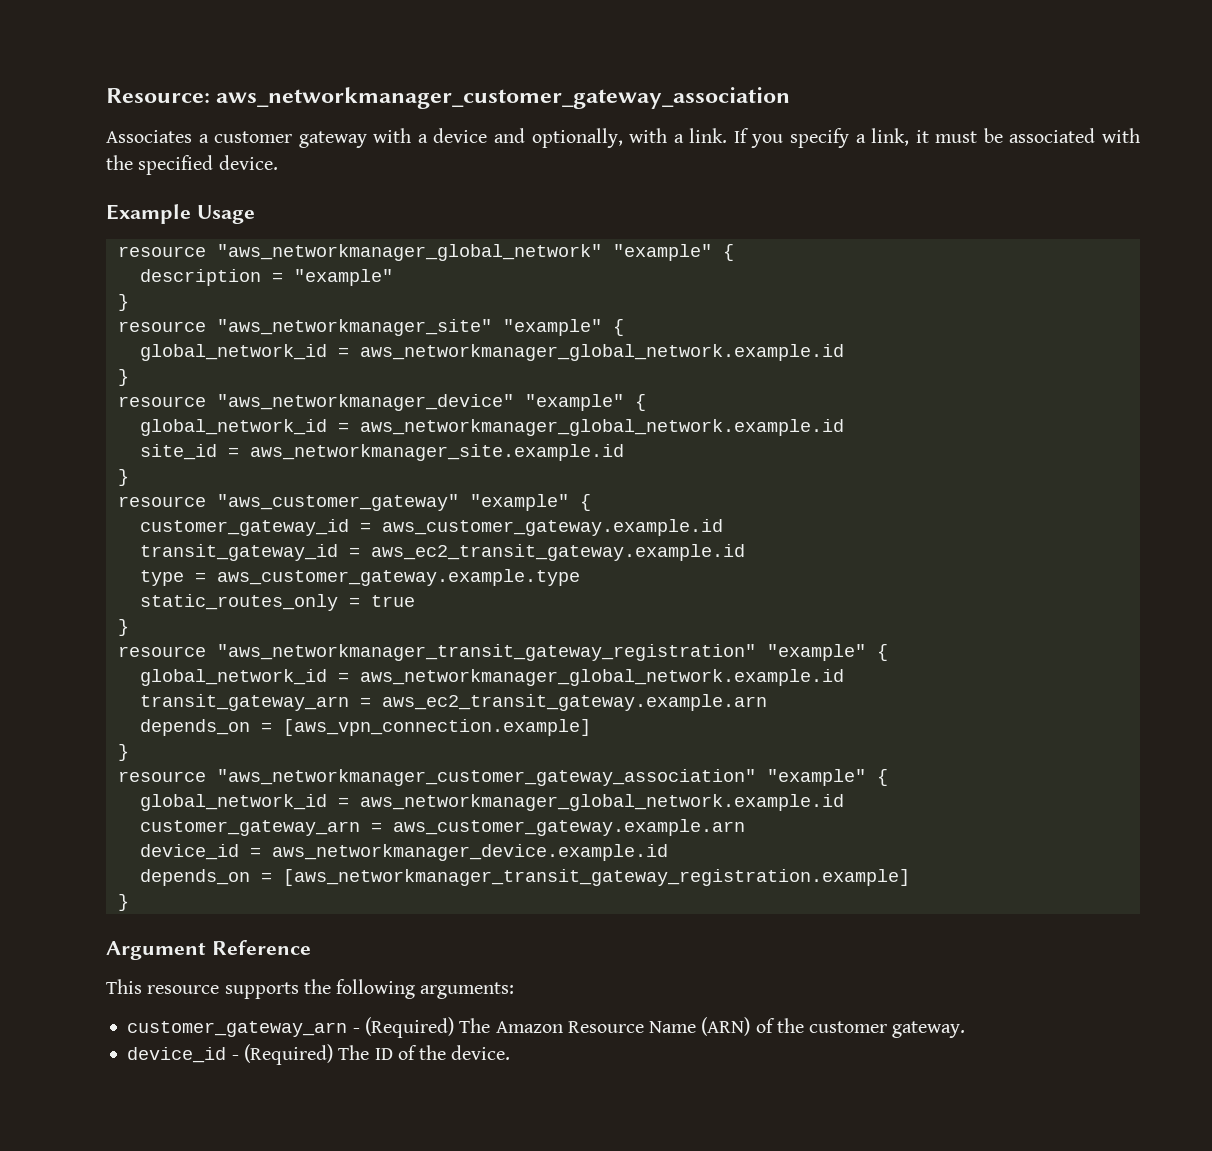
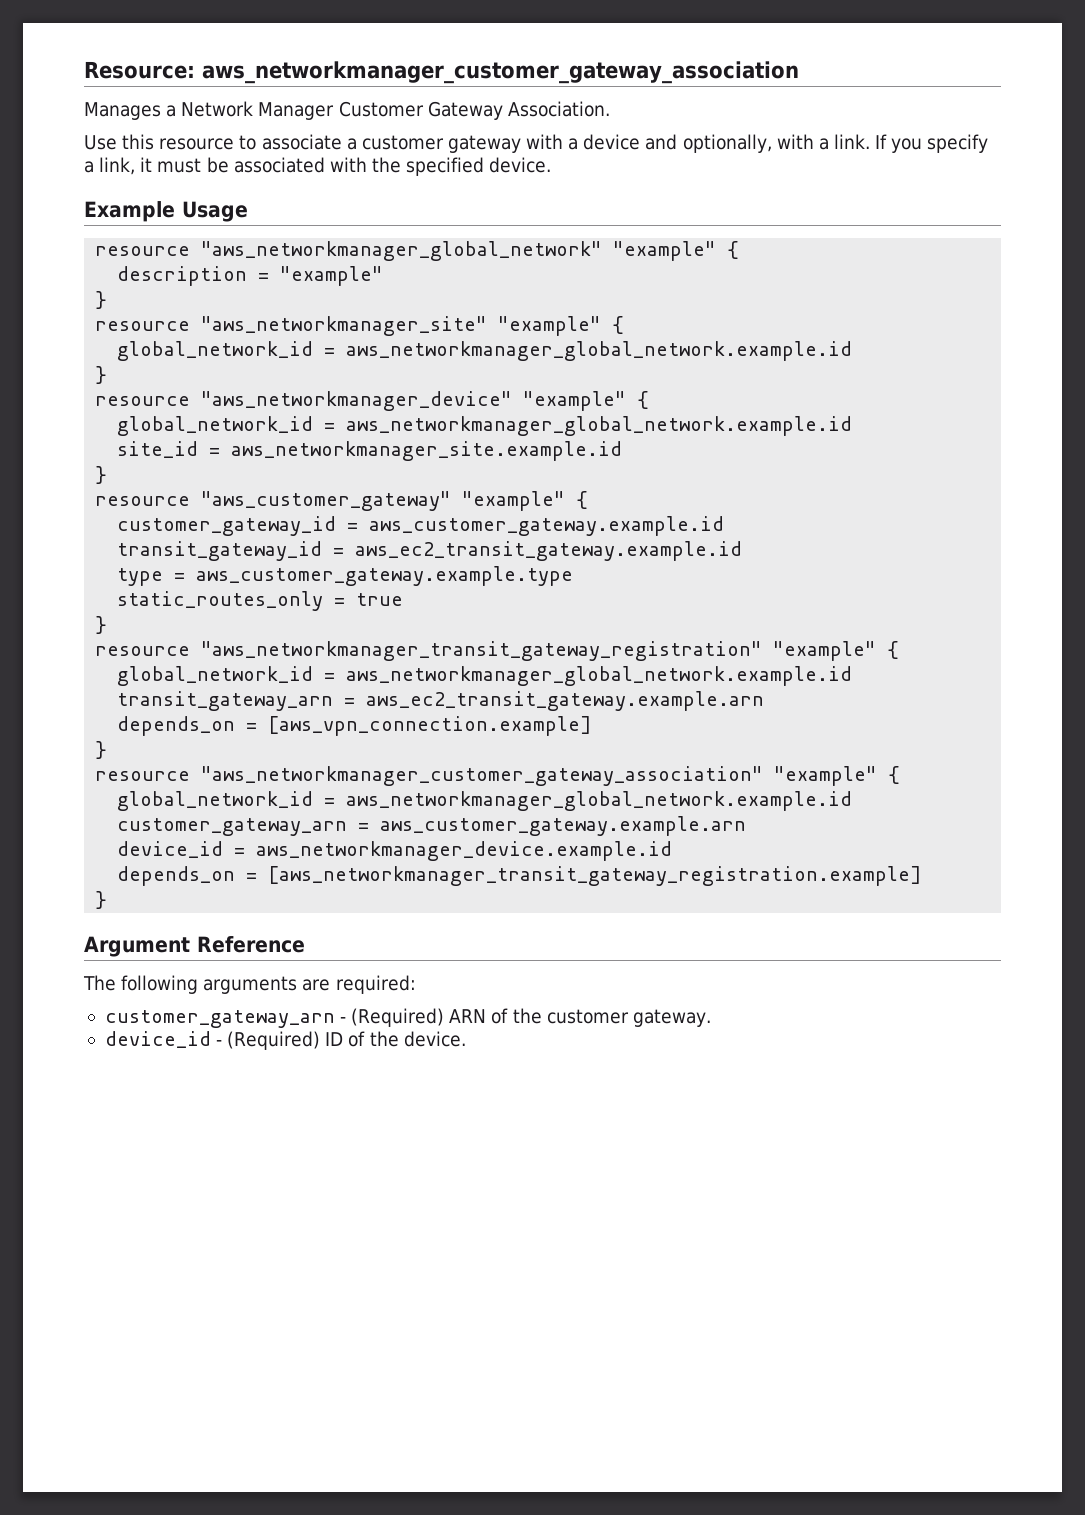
- Associates a customer gateway with a device and optionally, with a link.
+ Manages a Network Manager Customer Gateway Association.
+ Use this resource to associate a customer gateway with a device and optionally, with a link.
- This resource supports the following arguments:
- customer_gateway_arn - (Required) The Amazon Resource Name (ARN) of the customer gateway.
+ The following arguments are required:
+ customer_gateway_arn - (Required) ARN of the customer gateway.
- device_id - (Required) The ID of the device.
+ device_id - (Required) ID of the device.

